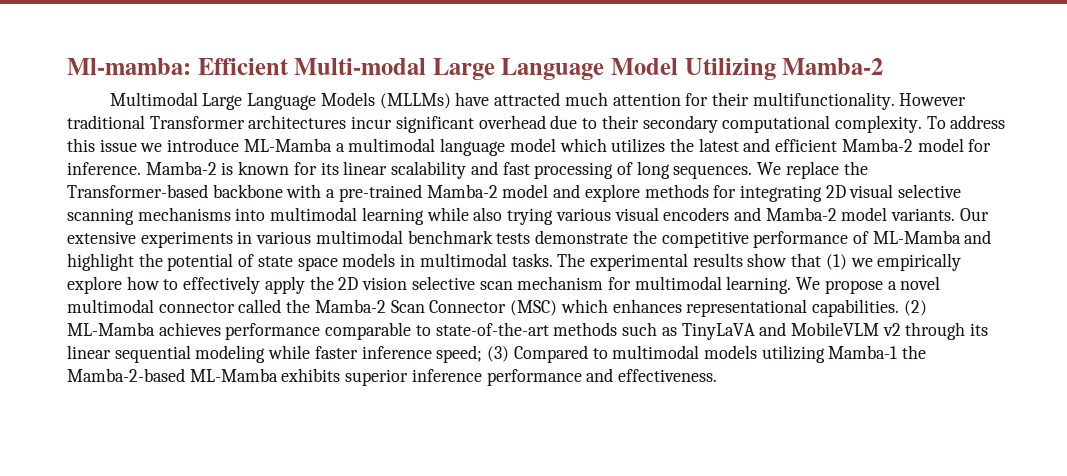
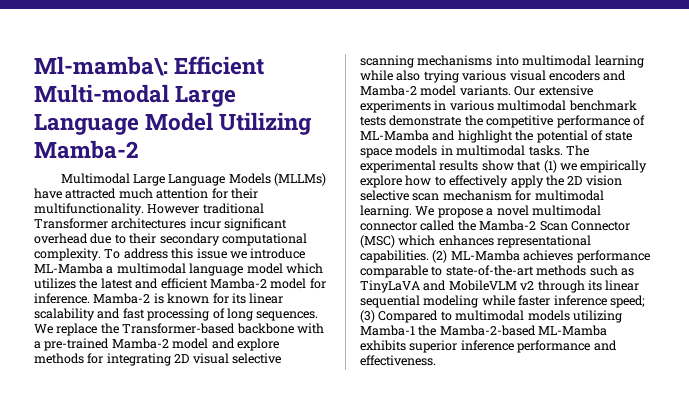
- Ml-mamba: Efficient Multi-modal Large Language Model Utilizing Mamba-2
+ Ml-mamba\: Efficient Multi-modal Large Language Model Utilizing Mamba-2

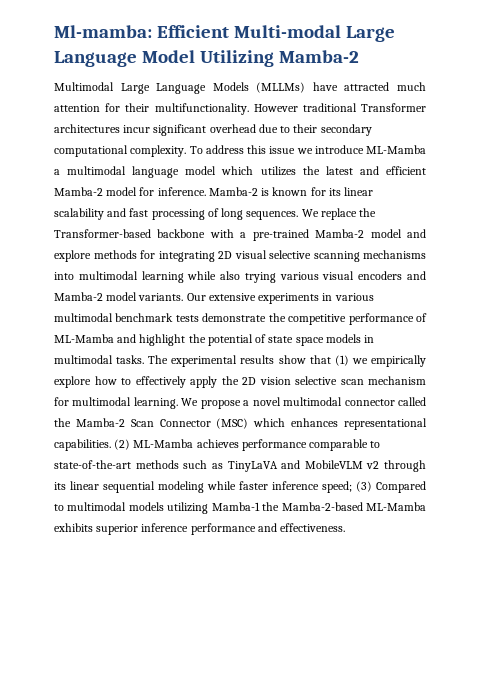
- Ml-mamba\: Efficient Multi-modal Large Language Model Utilizing Mamba-2
+ Ml-mamba: Efficient Multi-modal Large Language Model Utilizing Mamba-2

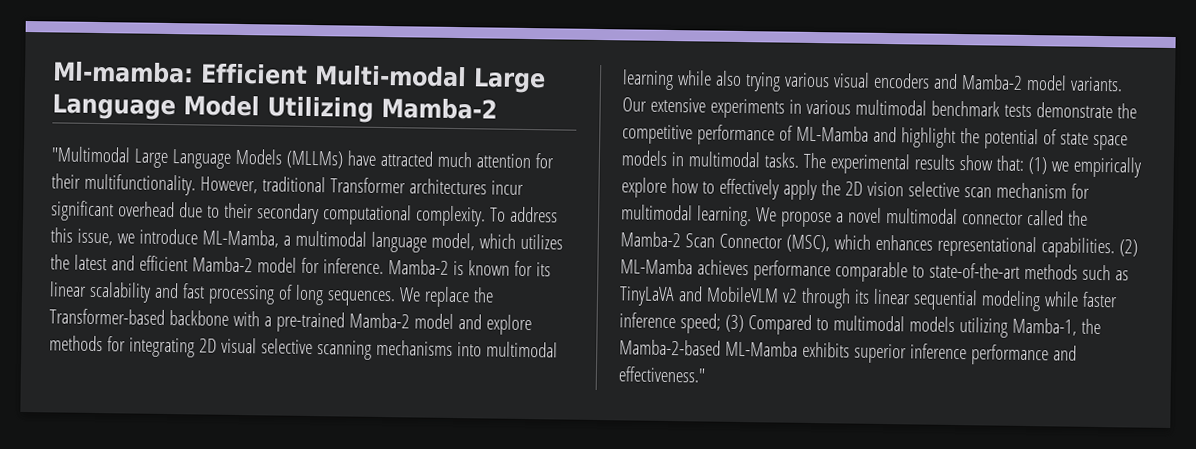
- Multimodal Large Language Models (MLLMs) have attracted much attention for their multifunctionality.
+ "Multimodal Large Language Models (MLLMs) have attracted much attention for their multifunctionality.
- However traditional Transformer architectures incur significant overhead due to their secondary computational complexity.
+ However, traditional Transformer architectures incur significant overhead due to their secondary computational complexity.
- To address this issue we introduce ML-Mamba a multimodal language model which utilizes the latest and efficient Mamba-2 model for inference.
+ To address this issue, we introduce ML-Mamba, a multimodal language model, which utilizes the latest and efficient Mamba-2 model for inference.
- The experimental results show that (1) we empirically explore how to effectively apply the 2D vision selective scan mechanism for multimodal learning.
+ The experimental results show that: (1) we empirically explore how to effectively apply the 2D vision selective scan mechanism for multimodal learning.
- We propose a novel multimodal connector called the Mamba-2 Scan Connector (MSC) which enhances representational capabilities.
+ We propose a novel multimodal connector called the Mamba-2 Scan Connector (MSC), which enhances representational capabilities.
- (2) ML-Mamba achieves performance comparable to state-of-the-art methods such as TinyLaVA and MobileVLM v2 through its linear sequential modeling while faster inference speed; (3) Compared to multimodal models utilizing Mamba-1 the Mamba-2-based ML-Mamba exhibits superior inference performance and effectiveness.
+ (2) ML-Mamba achieves performance comparable to state-of-the-art methods such as TinyLaVA and MobileVLM v2 through its linear sequential modeling while faster inference speed; (3) Compared to multimodal models utilizing Mamba-1, the Mamba-2-based ML-Mamba exhibits superior inference performance and effectiveness."

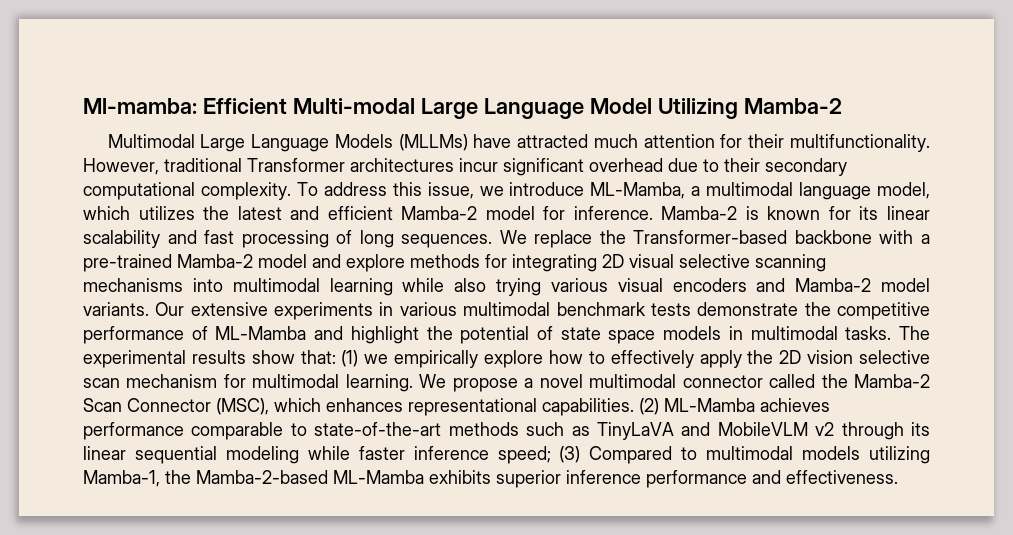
- "Multimodal Large Language Models (MLLMs) have attracted much attention for their multifunctionality.
+ Multimodal Large Language Models (MLLMs) have attracted much attention for their multifunctionality.
- (2) ML-Mamba achieves performance comparable to state-of-the-art methods such as TinyLaVA and MobileVLM v2 through its linear sequential modeling while faster inference speed; (3) Compared to multimodal models utilizing Mamba-1, the Mamba-2-based ML-Mamba exhibits superior inference performance and effectiveness."
+ (2) ML-Mamba achieves performance comparable to state-of-the-art methods such as TinyLaVA and MobileVLM v2 through its linear sequential modeling while faster inference speed; (3) Compared to multimodal models utilizing Mamba-1, the Mamba-2-based ML-Mamba exhibits superior inference performance and effectiveness.

